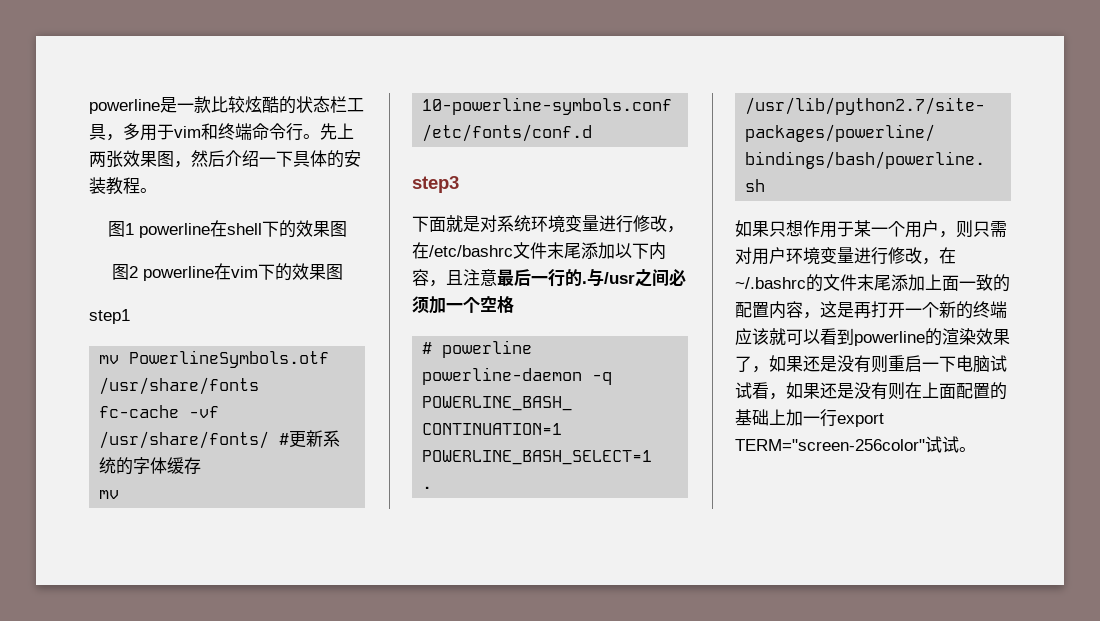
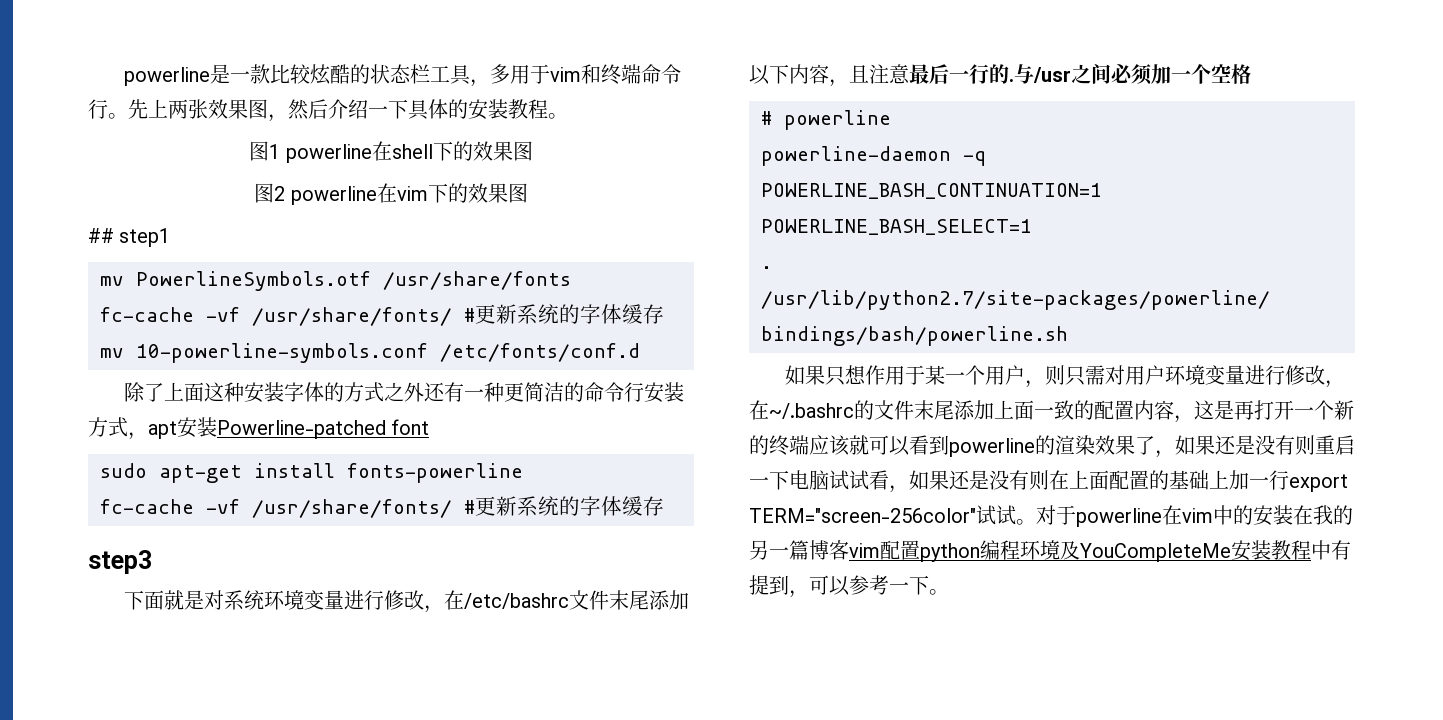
- step1
+ ## step1
+ 除了上面这种安装字体的方式之外还有一种更简洁的命令行安装方式，apt安装Powerline-patched font
+ sudo apt-get install fonts-powerline
+ fc-cache -vf /usr/share/fonts/ #更新系统的字体缓存
+ 对于powerline在vim中的安装在我的另一篇博客vim配置python编程环境及YouCompleteMe安装教程中有提到，可以参考一下。

